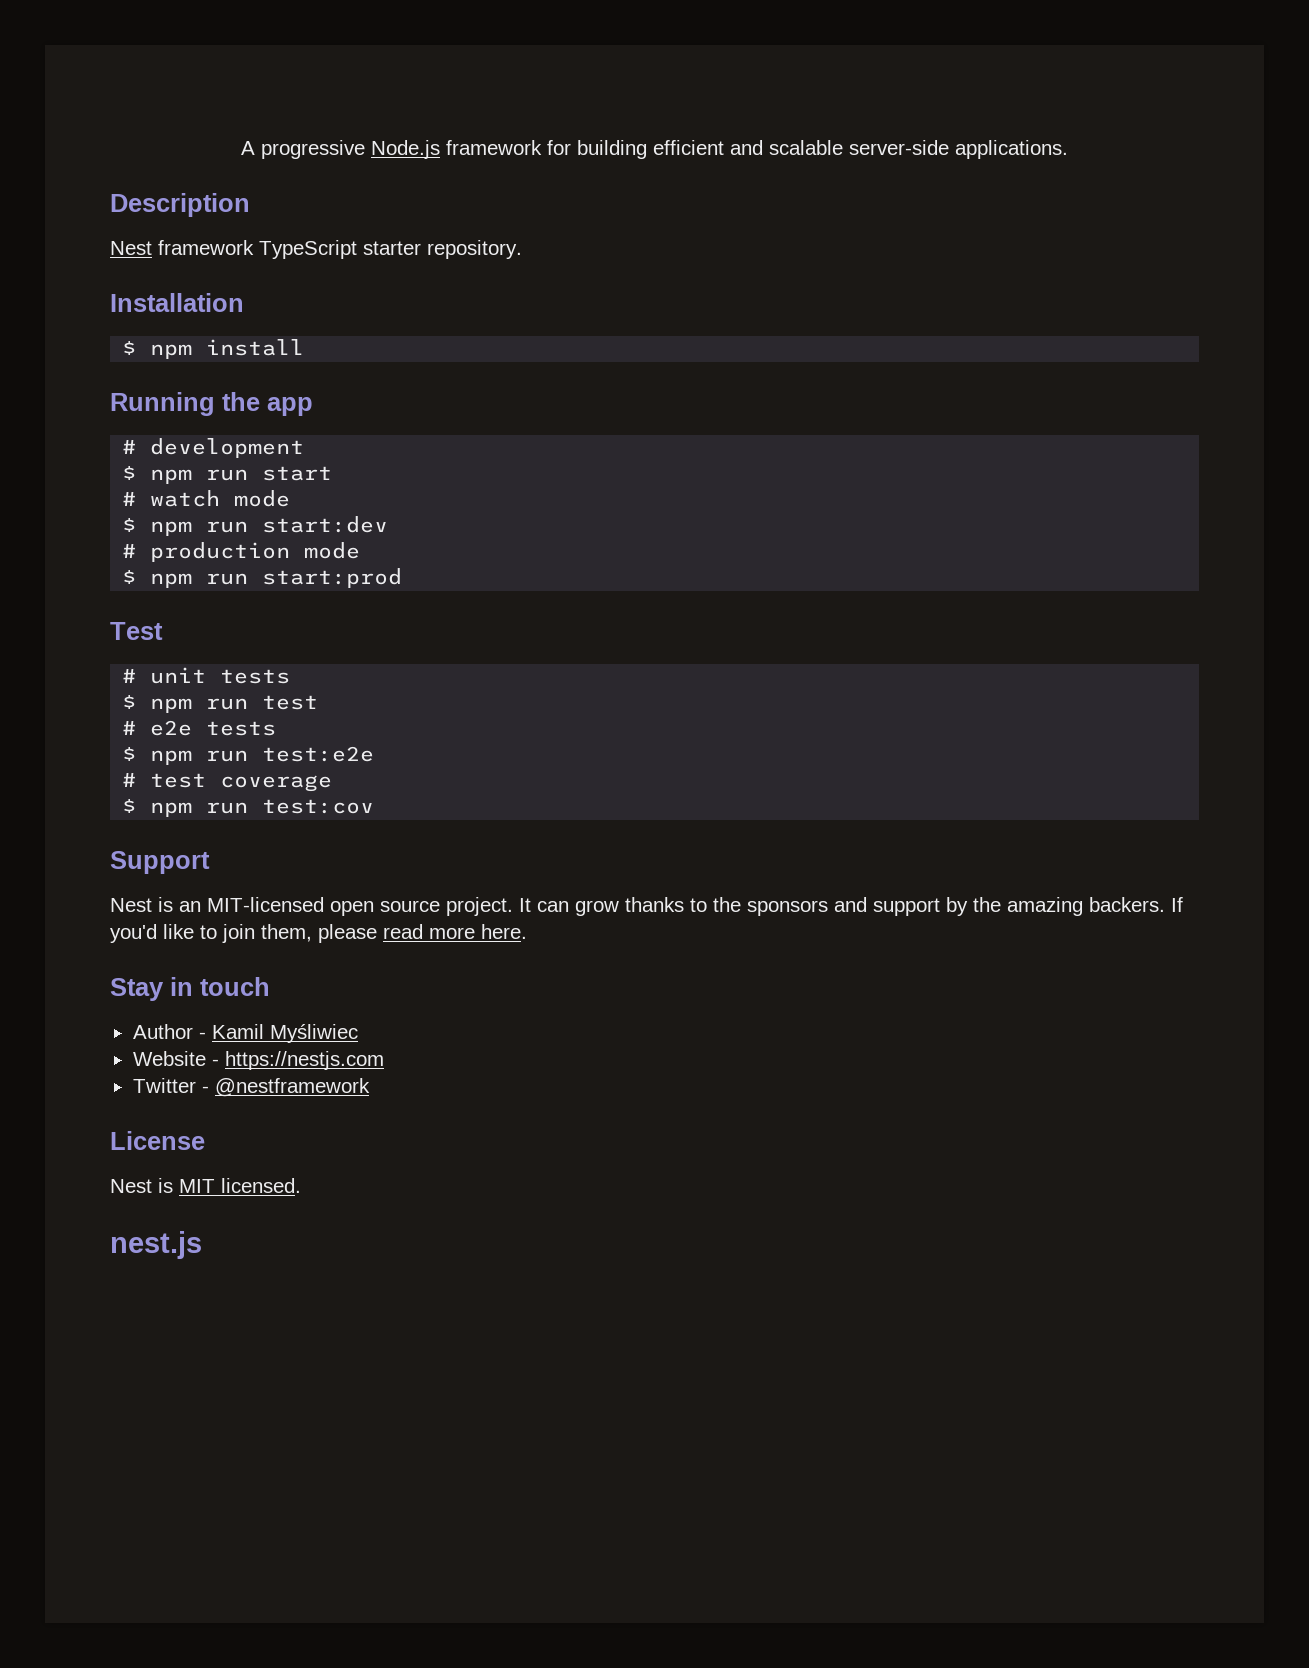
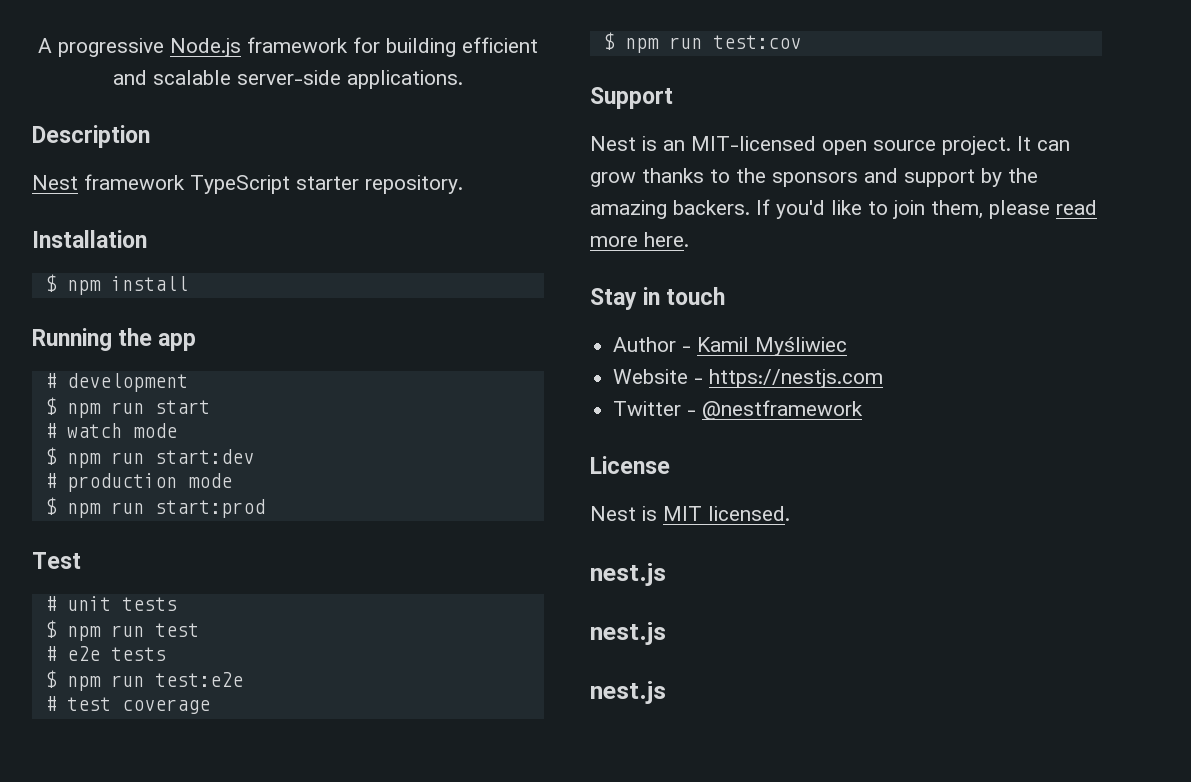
  Nest is MIT licensed.
+ nest.js
+ nest.js

